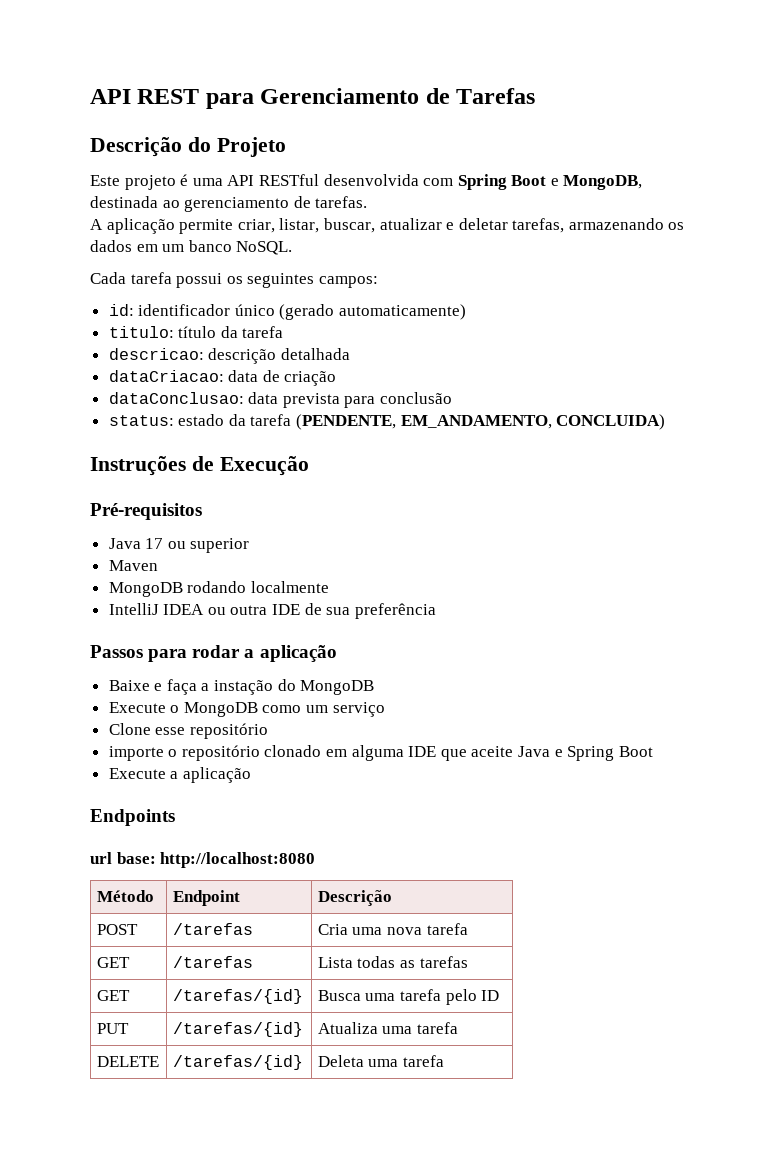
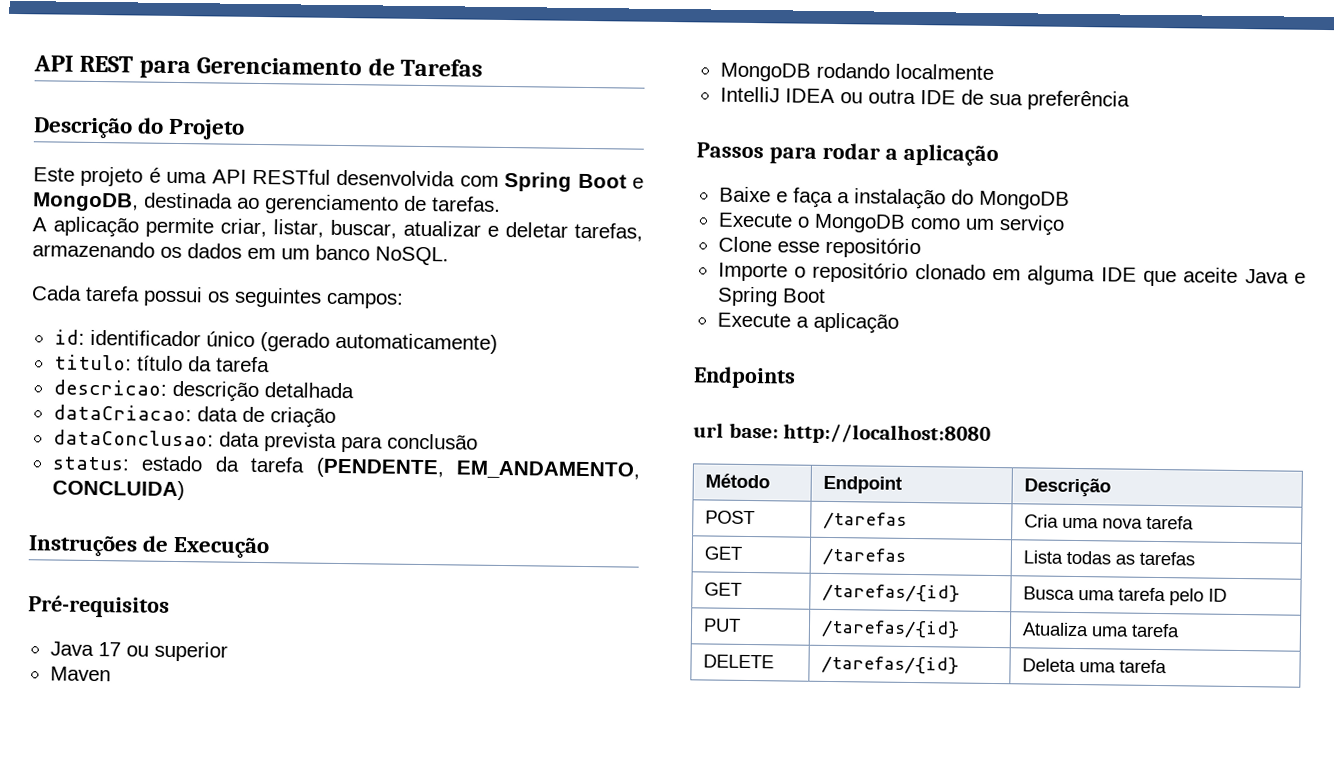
- Baixe e faça a instação do MongoDB
+ Baixe e faça a instalação do MongoDB
- importe o repositório clonado em alguma IDE que aceite Java e Spring Boot
+ Importe o repositório clonado em alguma IDE que aceite Java e Spring Boot

